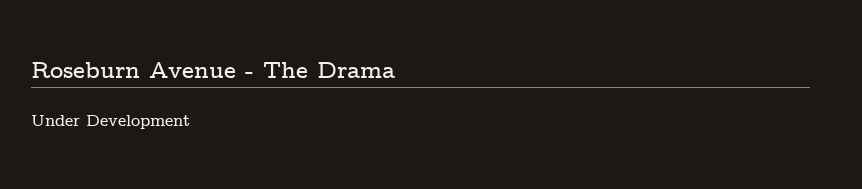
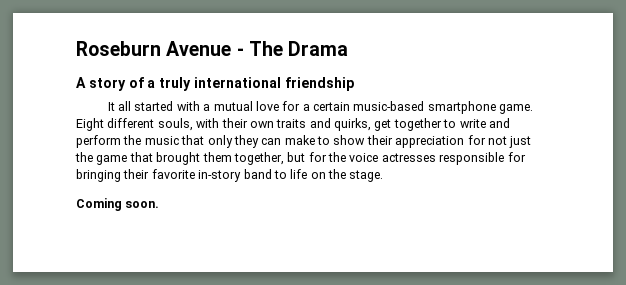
- Under Development
+ A story of a truly international friendship
+ It all started with a mutual love for a certain music-based smartphone game. Eight different souls, with their own traits and quirks, get together to write and perform the music that only they can make to show their appreciation for not just the game that brought them together, but for the voice actresses responsible for bringing their favorite in-story band to life on the stage.
+ Coming soon.

